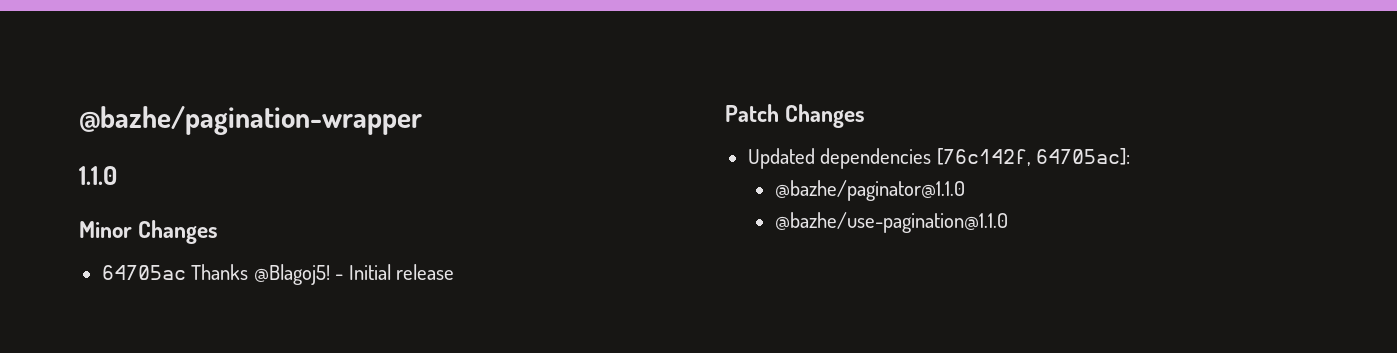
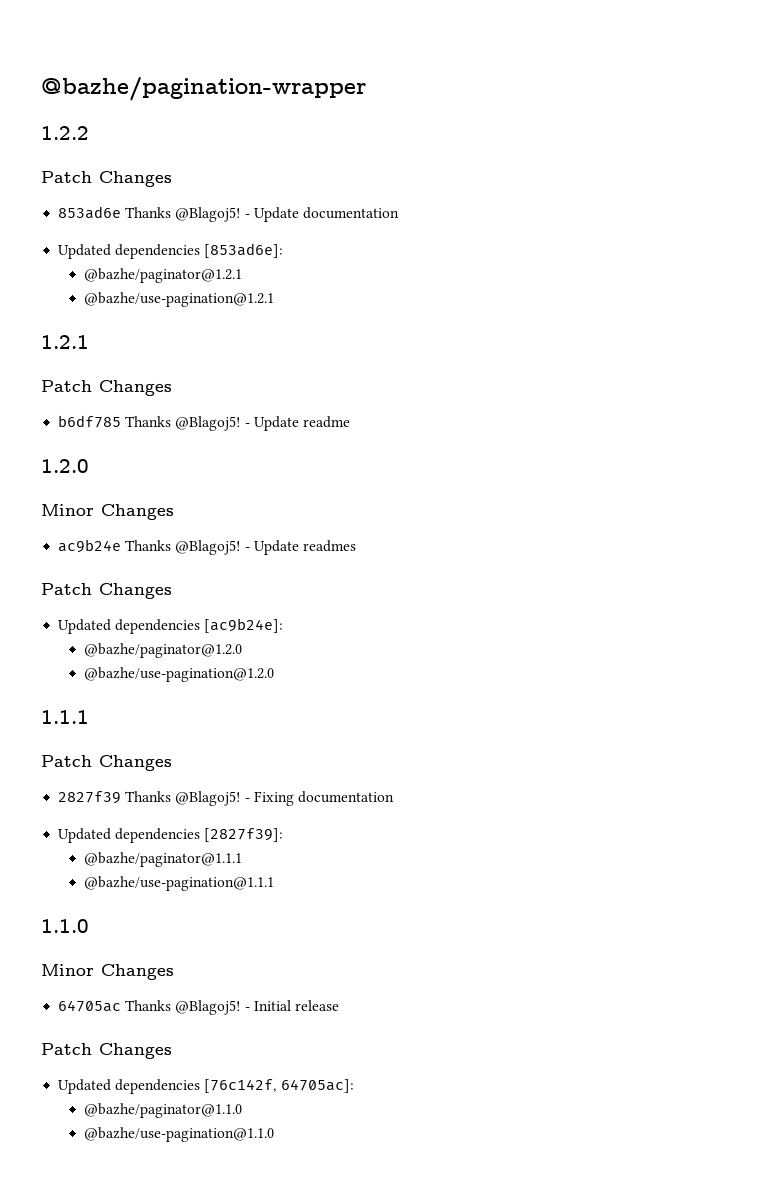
+ 1.2.2
+ Patch Changes
+ 853ad6e Thanks @Blagoj5! - Update documentation
+ Updated dependencies [853ad6e]:
+ @bazhe/paginator@1.2.1
+ @bazhe/use-pagination@1.2.1
+ 1.2.1
+ Patch Changes
+ b6df785 Thanks @Blagoj5! - Update readme
+ 1.2.0
+ Minor Changes
+ ac9b24e Thanks @Blagoj5! - Update readmes
+ Patch Changes
+ Updated dependencies [ac9b24e]:
+ @bazhe/paginator@1.2.0
+ @bazhe/use-pagination@1.2.0
+ 1.1.1
+ Patch Changes
+ 2827f39 Thanks @Blagoj5! - Fixing documentation
+ Updated dependencies [2827f39]:
+ @bazhe/paginator@1.1.1
+ @bazhe/use-pagination@1.1.1

